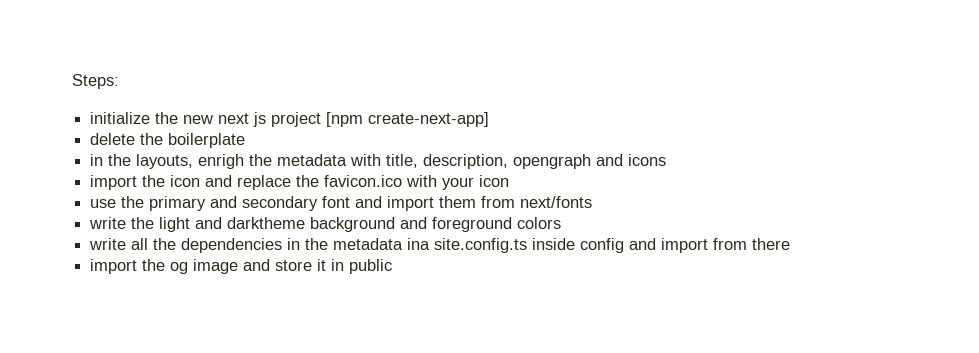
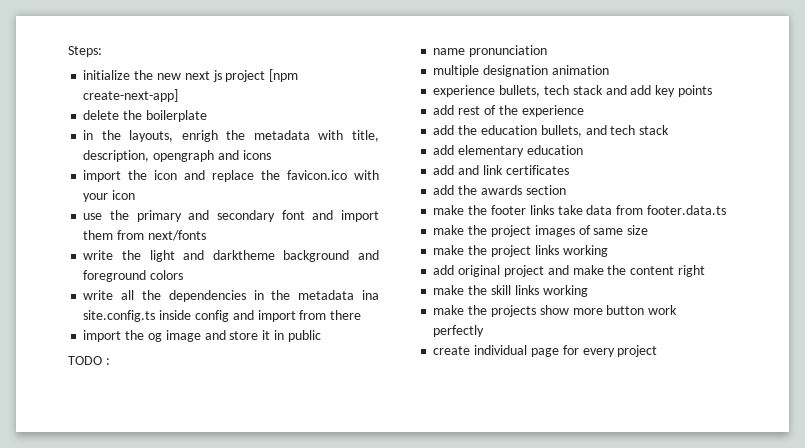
+ TODO :
+ name pronunciation
+ multiple designation animation
+ experience bullets, tech stack and add key points
+ add rest of the experience
+ add the education bullets, and tech stack
+ add elementary education
+ add and link certificates
+ add the awards section
+ make the footer links take data from footer.data.ts
+ make the project images of same size
+ make the project links working
+ add original project and make the content right
+ make the skill links working
+ make the projects show more button work perfectly
+ create individual page for every project

